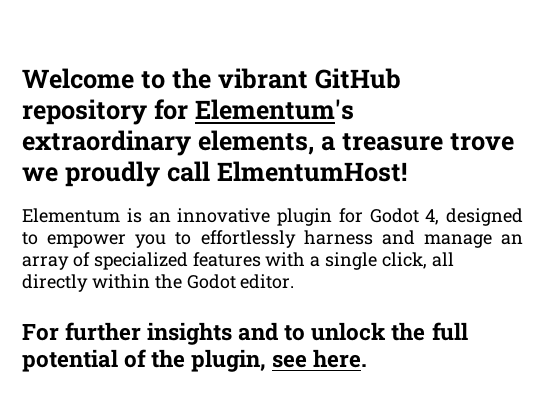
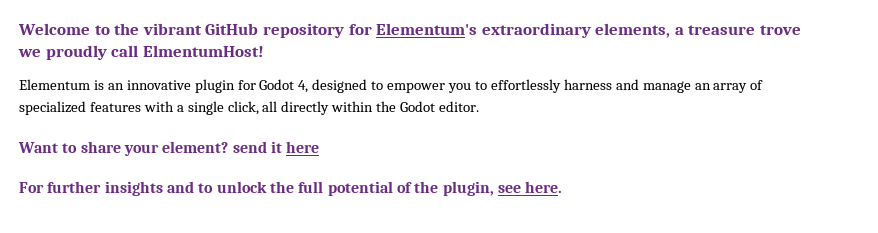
+ Want to share your element? send it here

